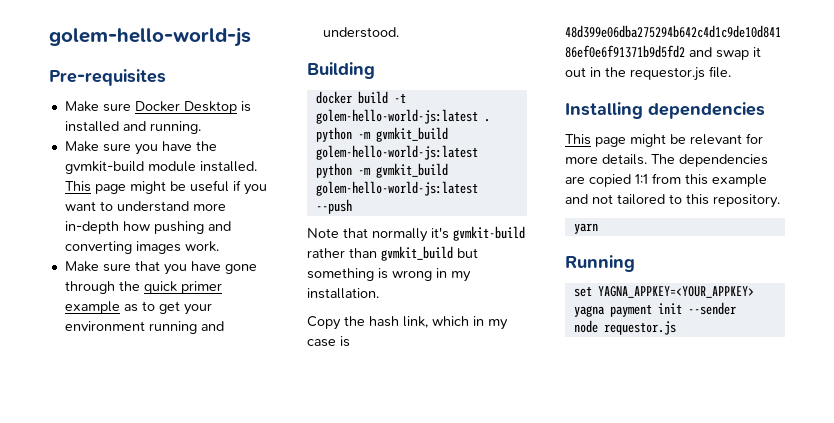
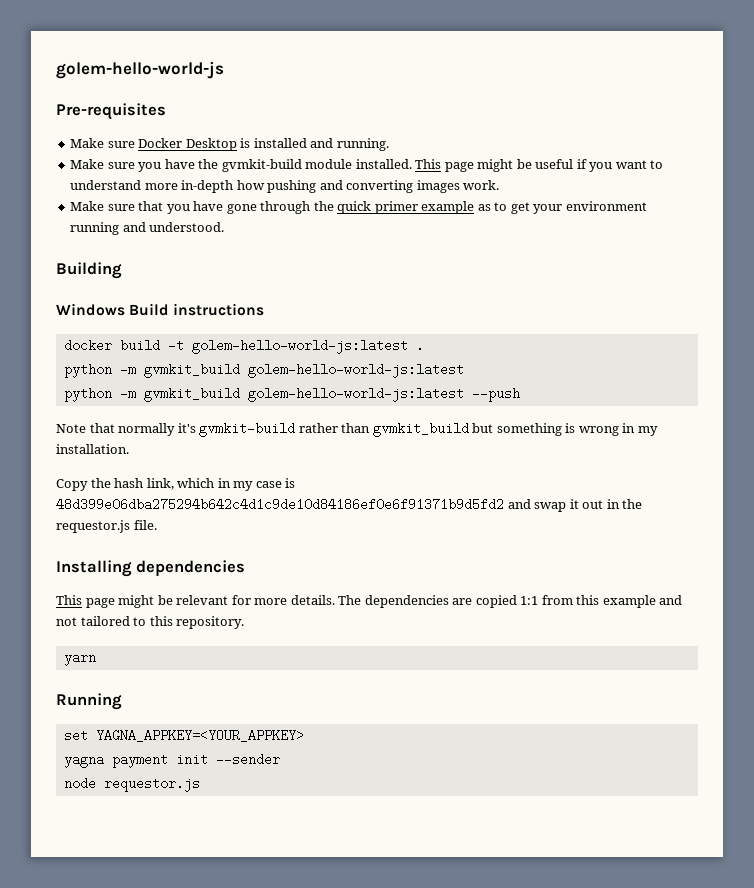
+ Windows Build instructions

